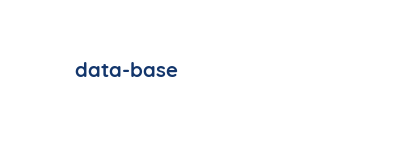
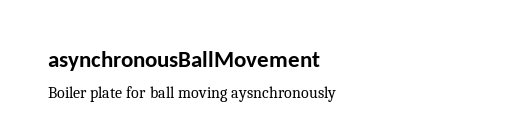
- data-base
+ asynchronousBallMovement
+ Boiler plate for ball moving aysnchronously

